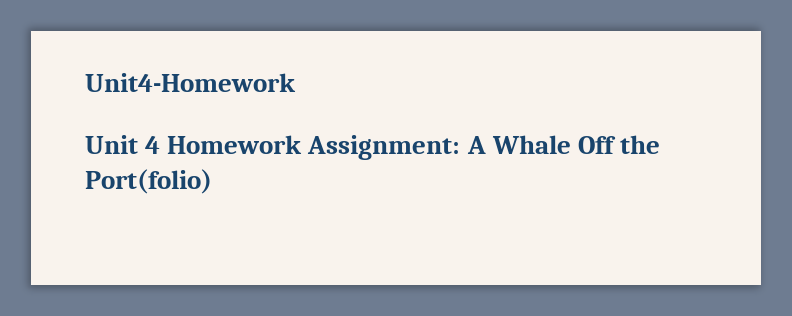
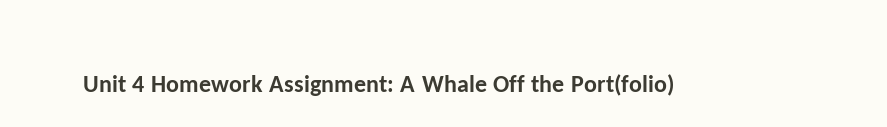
- Unit4-Homework

